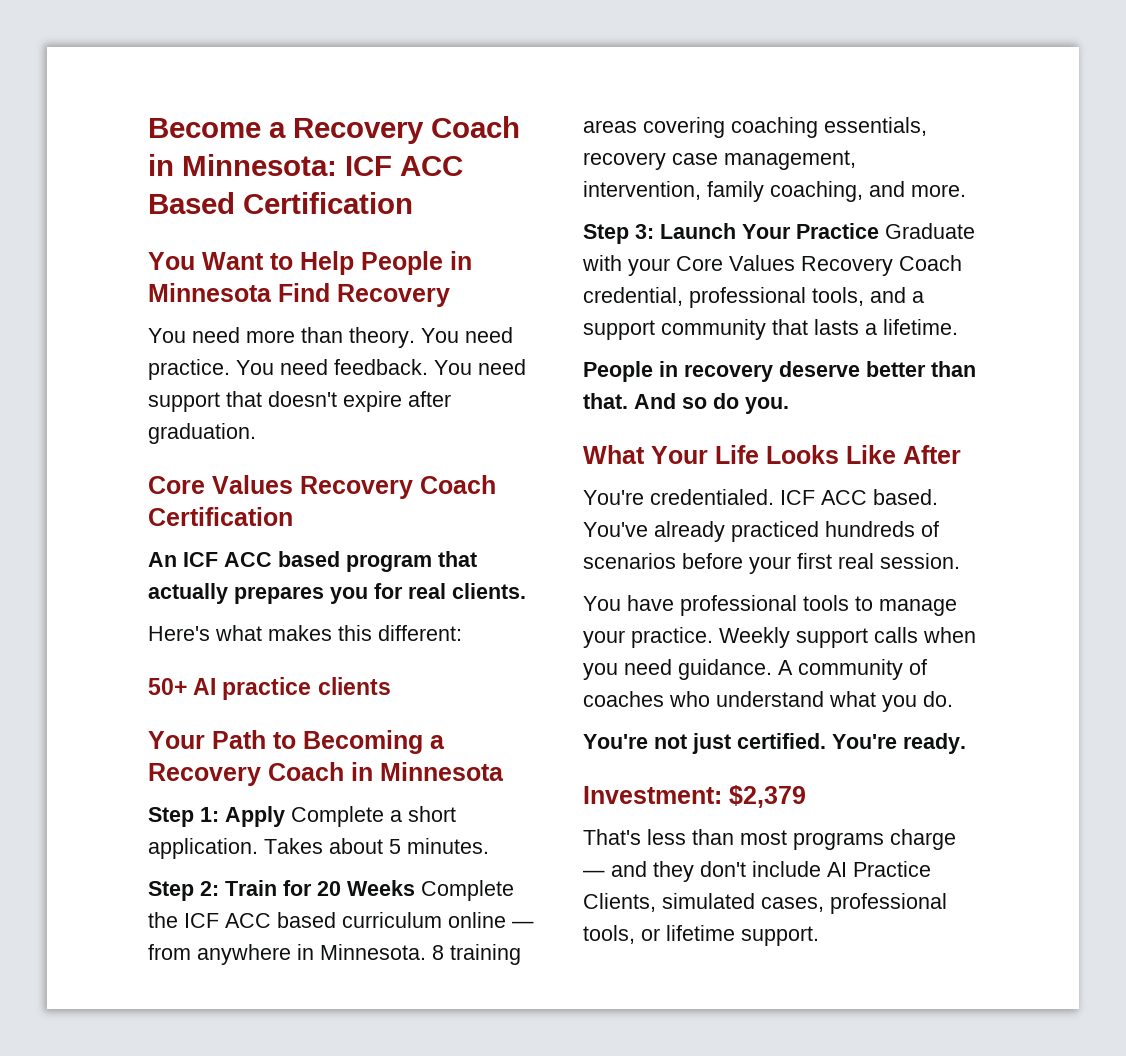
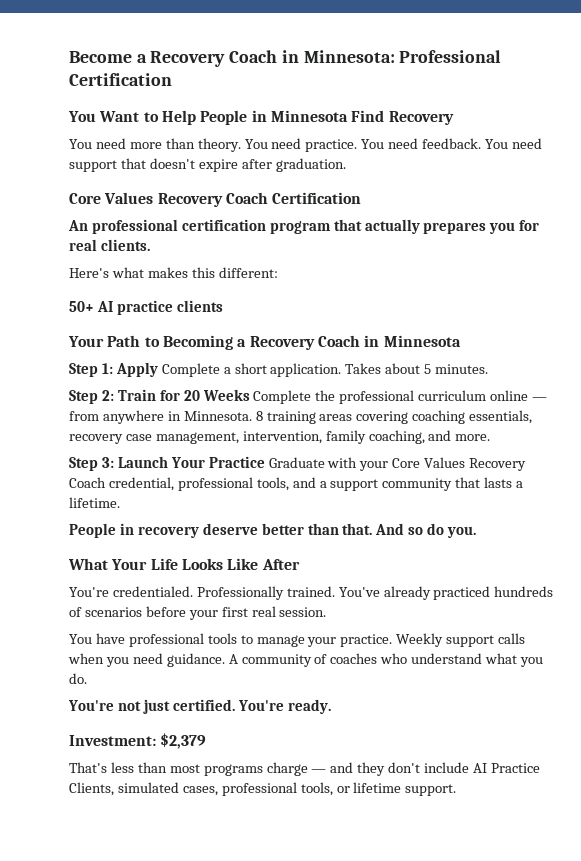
- Become a Recovery Coach in Minnesota: ICF ACC Based Certification
+ Become a Recovery Coach in Minnesota: Professional Certification
- An ICF ACC based program that actually prepares you for real clients.
+ An professional certification program that actually prepares you for real clients.
- Step 2: Train for 20 Weeks Complete the ICF ACC based curriculum online — from anywhere in Minnesota.
+ Step 2: Train for 20 Weeks Complete the professional curriculum online — from anywhere in Minnesota.
- ICF ACC based.
+ Professionally trained.

